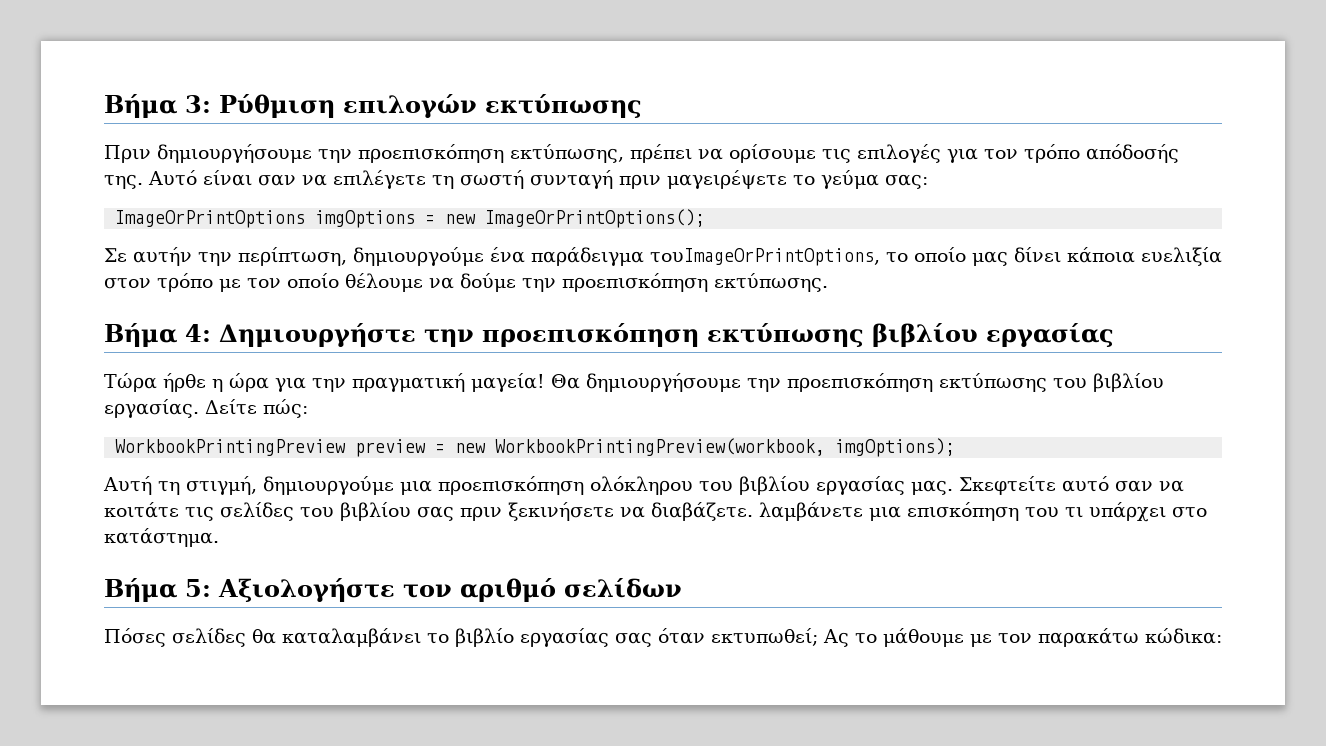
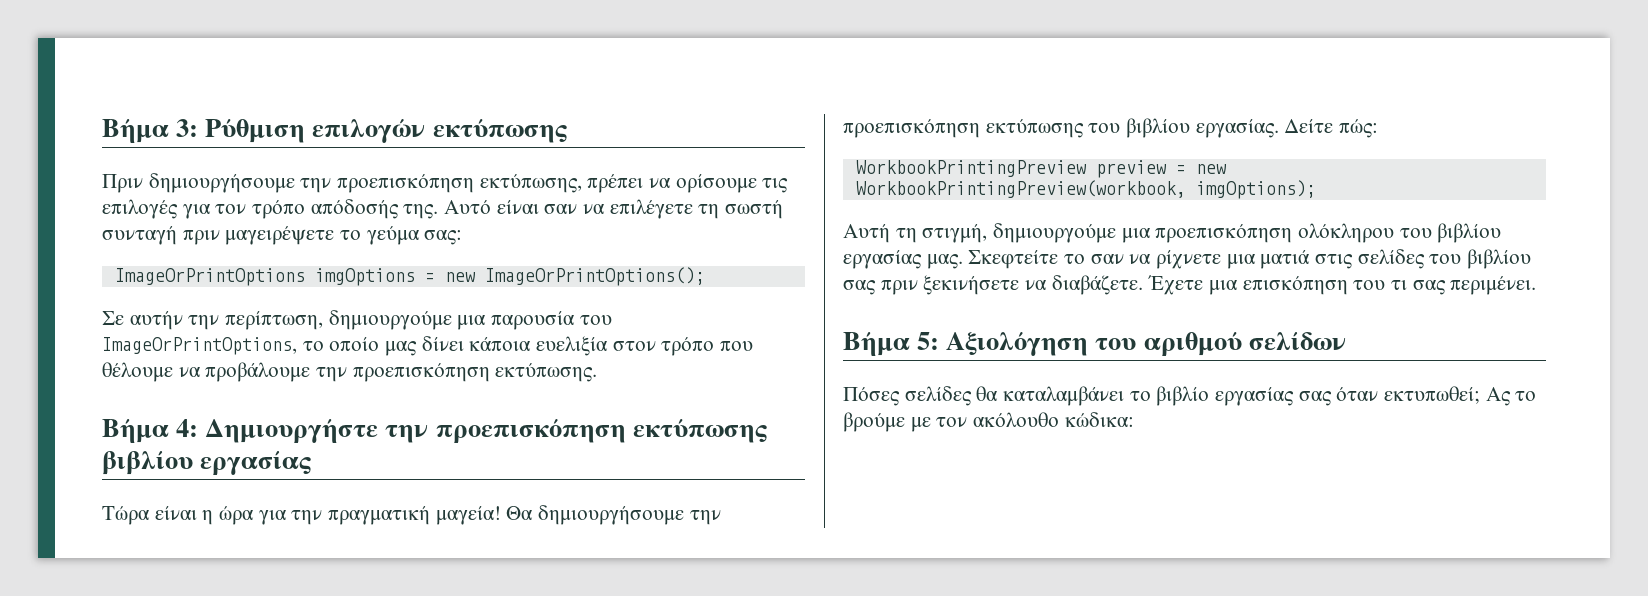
- Σε αυτήν την περίπτωση, δημιουργούμε ένα παράδειγμα τουImageOrPrintOptions, το οποίο μας δίνει κάποια ευελιξία στον τρόπο με τον οποίο θέλουμε να δούμε την προεπισκόπηση εκτύπωσης.
+ Σε αυτήν την περίπτωση, δημιουργούμε μια παρουσία του ImageOrPrintOptions, το οποίο μας δίνει κάποια ευελιξία στον τρόπο που θέλουμε να προβάλουμε την προεπισκόπηση εκτύπωσης.
- Τώρα ήρθε η ώρα για την πραγματική μαγεία!
+ Τώρα είναι η ώρα για την πραγματική μαγεία!
- Σκεφτείτε αυτό σαν να κοιτάτε τις σελίδες του βιβλίου σας πριν ξεκινήσετε να διαβάζετε. λαμβάνετε μια επισκόπηση του τι υπάρχει στο κατάστημα.
+ Σκεφτείτε το σαν να ρίχνετε μια ματιά στις σελίδες του βιβλίου σας πριν ξεκινήσετε να διαβάζετε. Έχετε μια επισκόπηση του τι σας περιμένει.
- Βήμα 5: Αξιολογήστε τον αριθμό σελίδων
+ Βήμα 5: Αξιολόγηση του αριθμού σελίδων
- Πόσες σελίδες θα καταλαμβάνει το βιβλίο εργασίας σας όταν εκτυπωθεί; Ας το μάθουμε με τον παρακάτω κώδικα:
+ Πόσες σελίδες θα καταλαμβάνει το βιβλίο εργασίας σας όταν εκτυπωθεί; Ας το βρούμε με τον ακόλουθο κώδικα:

